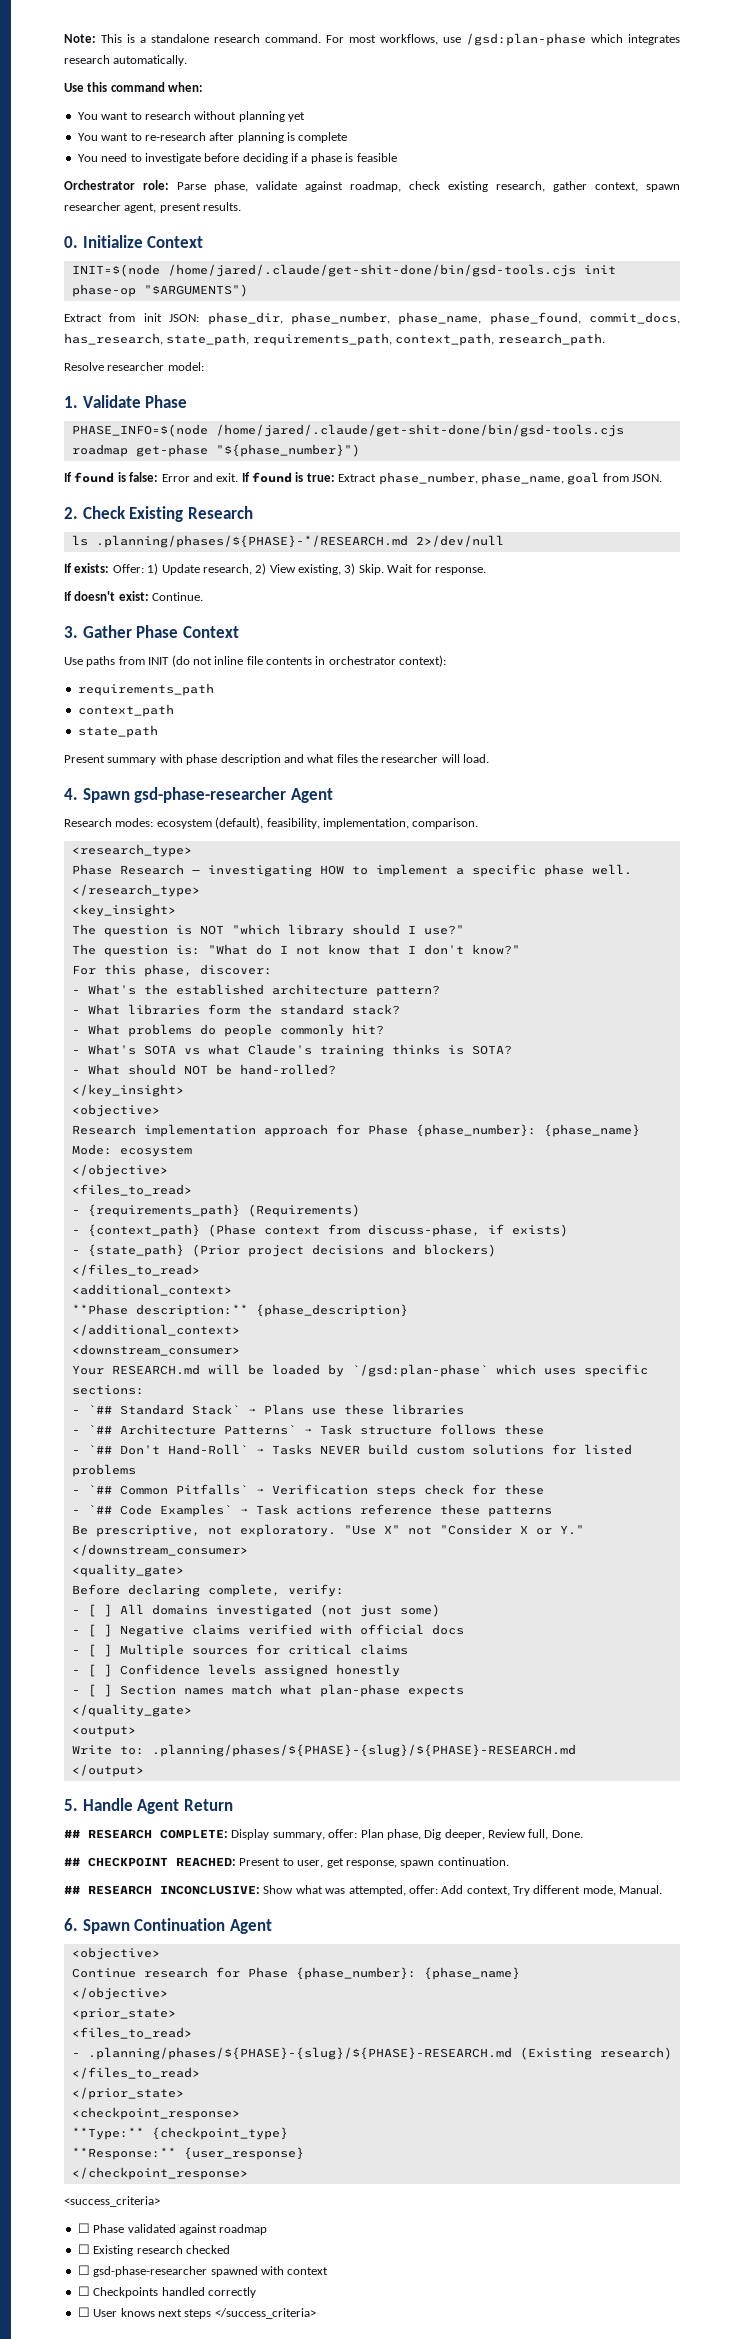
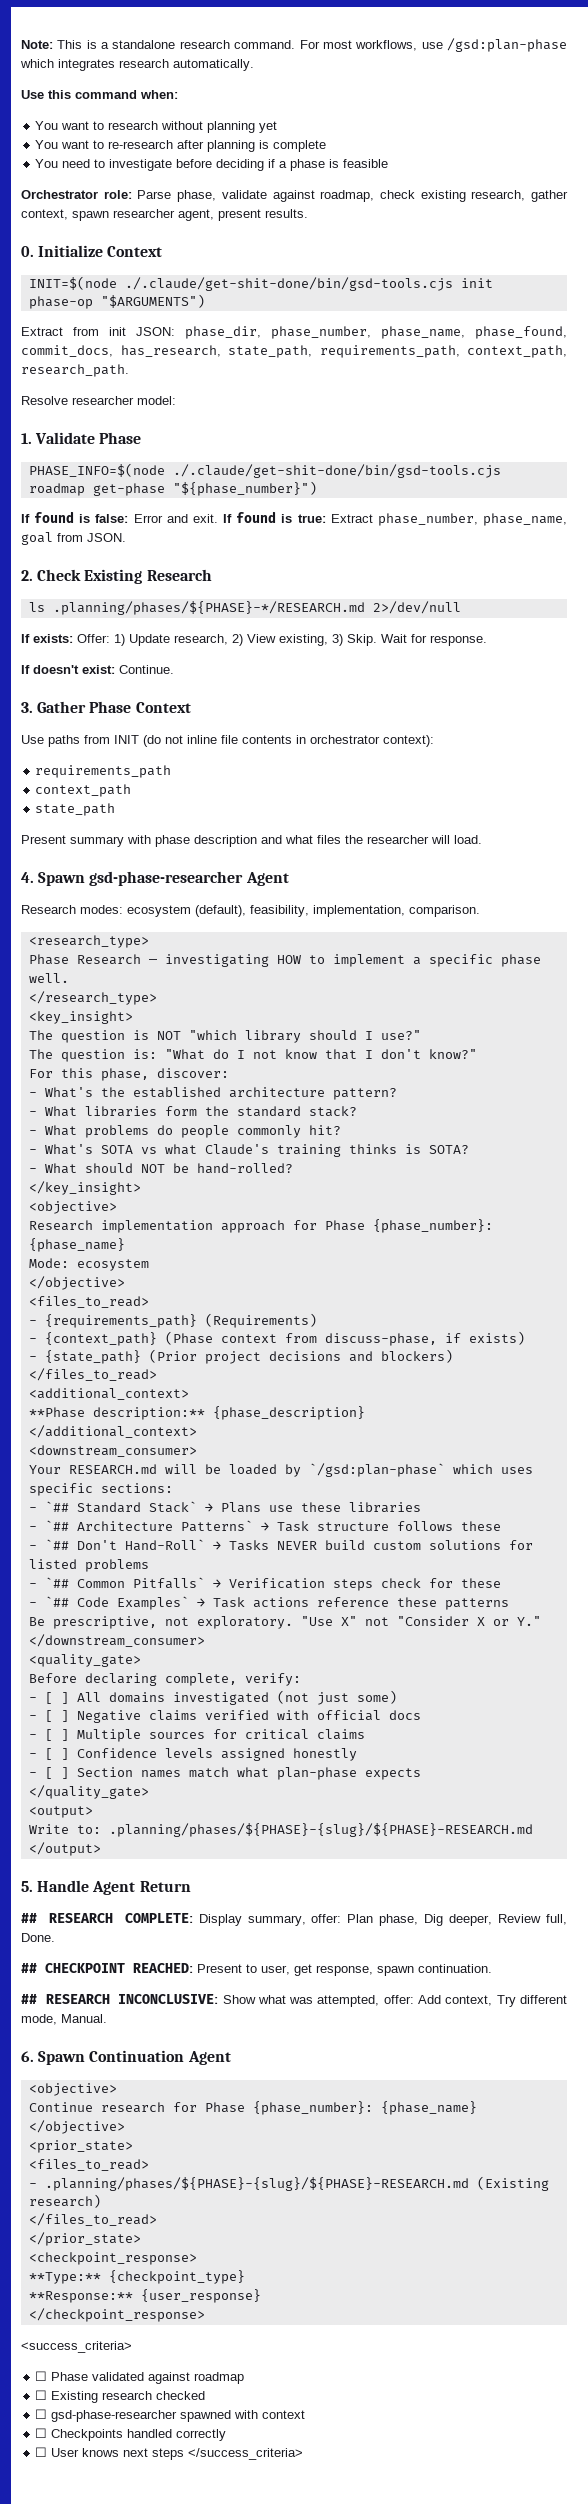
- INIT=$(node /home/jared/.claude/get-shit-done/bin/gsd-tools.cjs init phase-op "$ARGUMENTS")
+ INIT=$(node ./.claude/get-shit-done/bin/gsd-tools.cjs init phase-op "$ARGUMENTS")
- PHASE_INFO=$(node /home/jared/.claude/get-shit-done/bin/gsd-tools.cjs roadmap get-phase "${phase_number}")
+ PHASE_INFO=$(node ./.claude/get-shit-done/bin/gsd-tools.cjs roadmap get-phase "${phase_number}")

